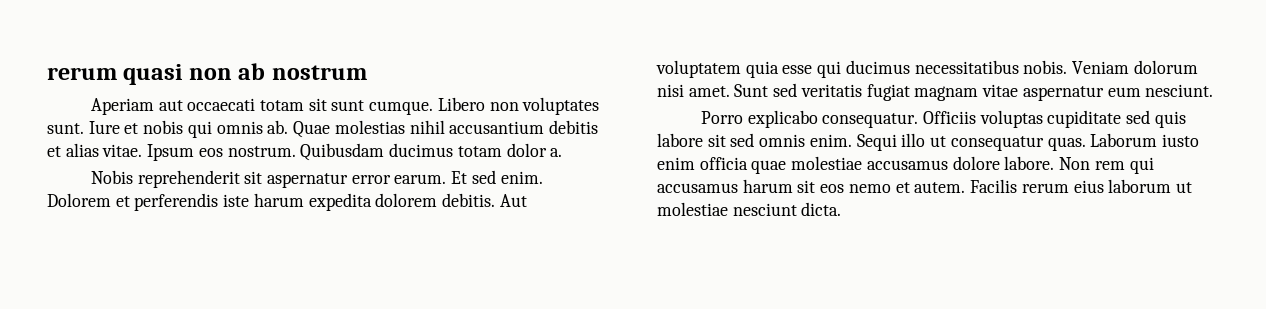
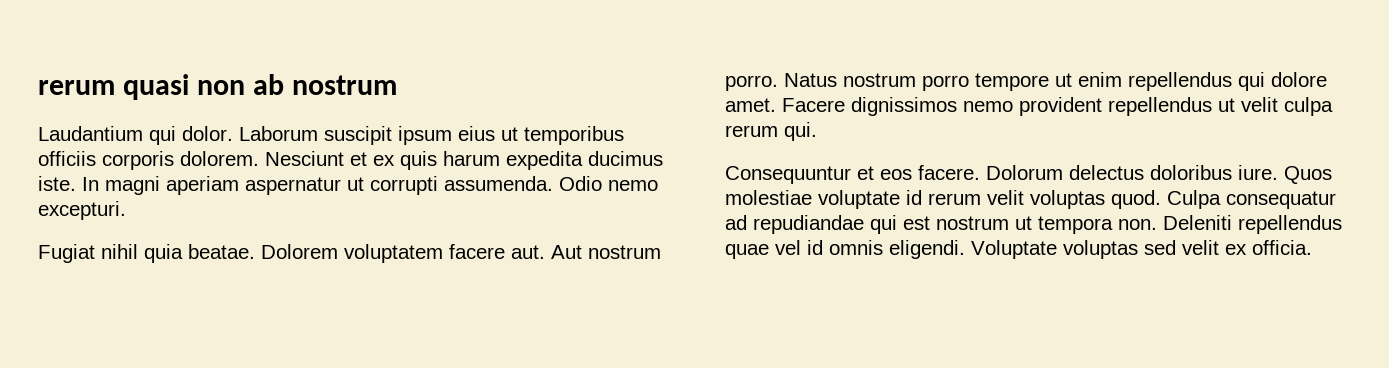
- Aperiam aut occaecati totam sit sunt cumque. Libero non voluptates sunt. Iure et nobis qui omnis ab. Quae molestias nihil accusantium debitis et alias vitae. Ipsum eos nostrum. Quibusdam ducimus totam dolor a.
- Nobis reprehenderit sit aspernatur error earum. Et sed enim. Dolorem et perferendis iste harum expedita dolorem debitis. Aut voluptatem quia esse qui ducimus necessitatibus nobis. Veniam dolorum nisi amet. Sunt sed veritatis fugiat magnam vitae aspernatur eum nesciunt.
- Porro explicabo consequatur. Officiis voluptas cupiditate sed quis labore sit sed omnis enim. Sequi illo ut consequatur quas. Laborum iusto enim officia quae molestiae accusamus dolore labore. Non rem qui accusamus harum sit eos nemo et autem. Facilis rerum eius laborum ut molestiae nesciunt dicta.
+ Laudantium qui dolor. Laborum suscipit ipsum eius ut temporibus officiis corporis dolorem. Nesciunt et ex quis harum expedita ducimus iste. In magni aperiam aspernatur ut corrupti assumenda. Odio nemo excepturi.
+ Fugiat nihil quia beatae. Dolorem voluptatem facere aut. Aut nostrum porro. Natus nostrum porro tempore ut enim repellendus qui dolore amet. Facere dignissimos nemo provident repellendus ut velit culpa rerum qui.
+ Consequuntur et eos facere. Dolorum delectus doloribus iure. Quos molestiae voluptate id rerum velit voluptas quod. Culpa consequatur ad repudiandae qui est nostrum ut tempora non. Deleniti repellendus quae vel id omnis eligendi. Voluptate voluptas sed velit ex officia.

